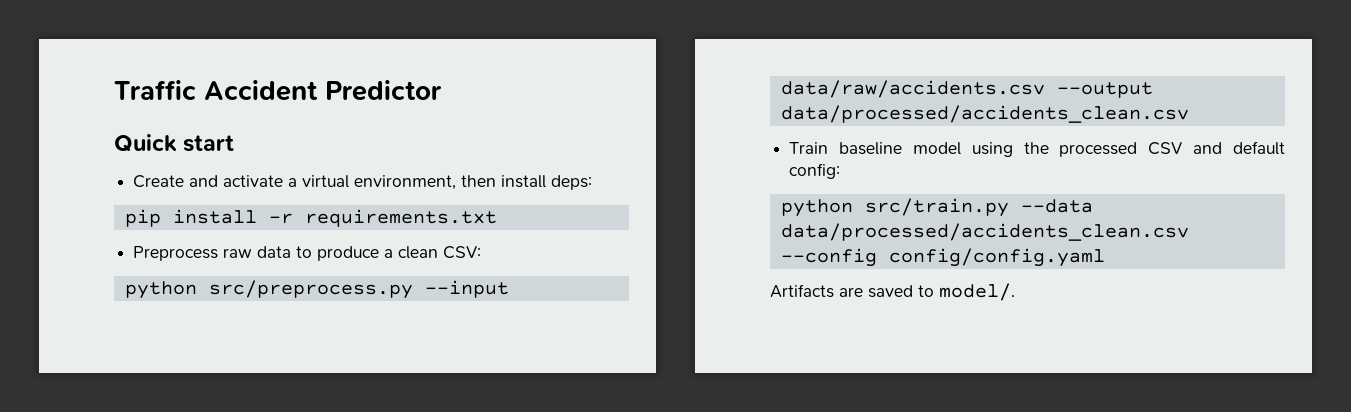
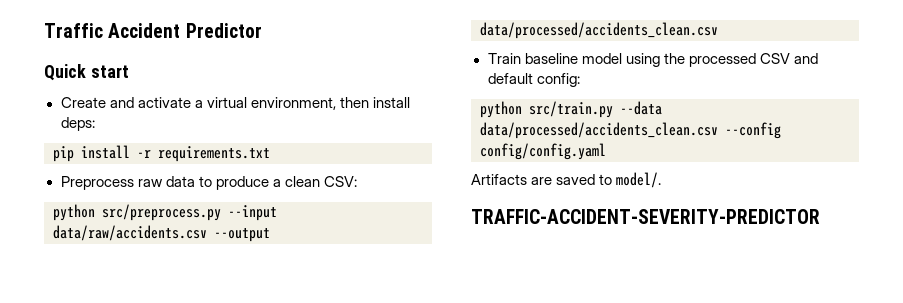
+ TRAFFIC-ACCIDENT-SEVERITY-PREDICTOR

